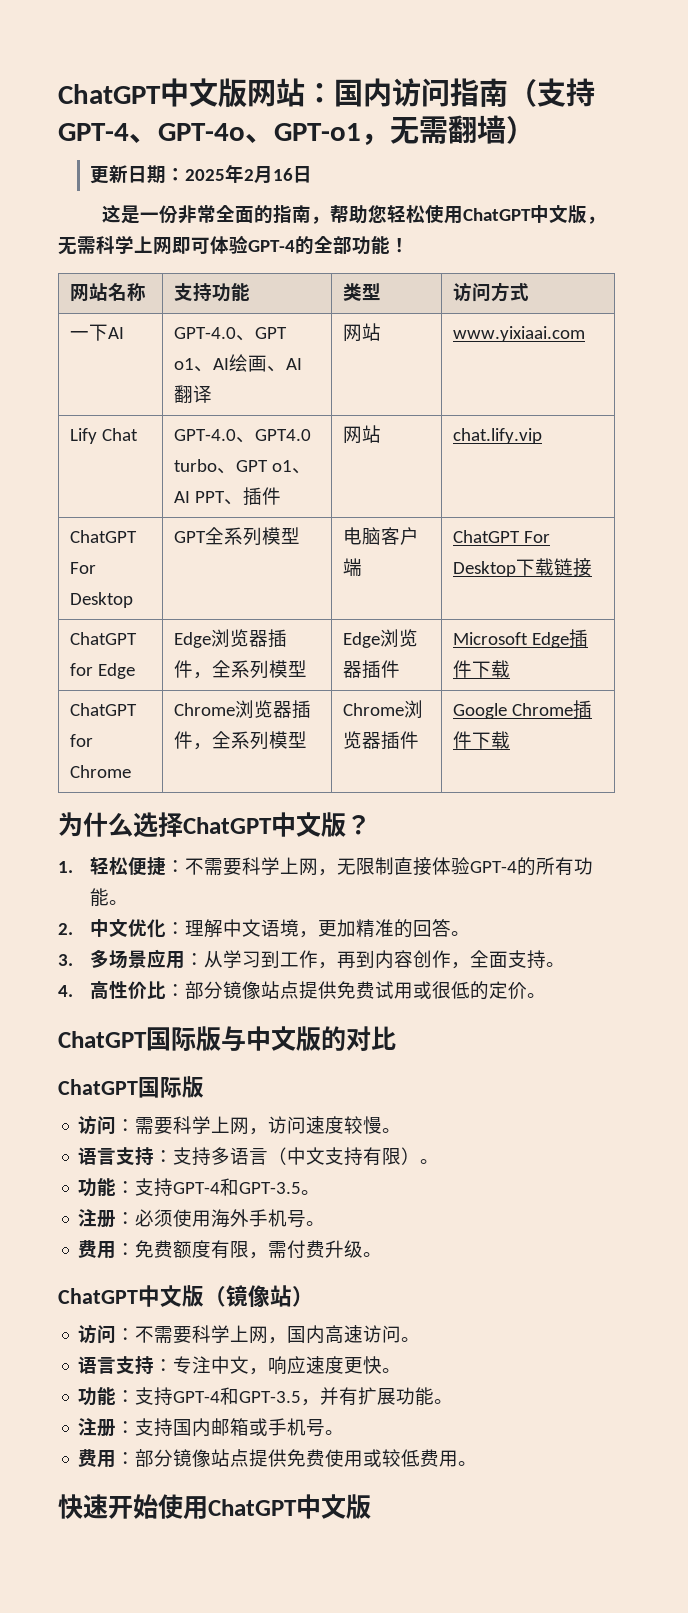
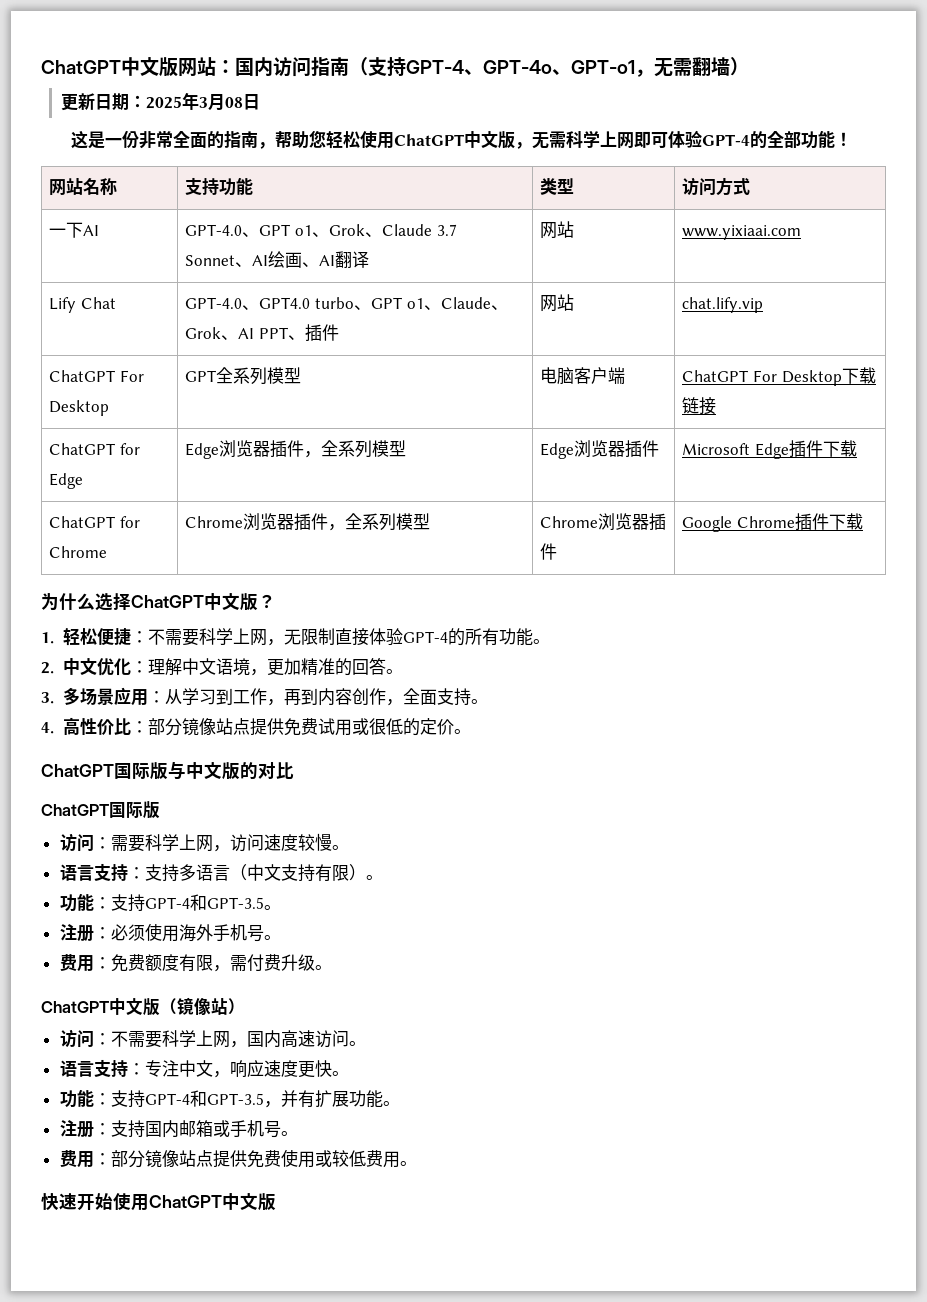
- 更新日期：2025年2月16日
+ 更新日期：2025年3月08日
- 一下AI | GPT-4.0、GPT o1、AI绘画、AI翻译 | 网站 | www.yixiaai.com
+ 一下AI | GPT-4.0、GPT o1、Grok、Claude 3.7 Sonnet、AI绘画、AI翻译 | 网站 | www.yixiaai.com
- Lify Chat | GPT-4.0、GPT4.0 turbo、GPT o1、AI PPT、插件 | 网站 | chat.lify.vip
+ Lify Chat | GPT-4.0、GPT4.0 turbo、GPT o1、Claude、Grok、AI PPT、插件 | 网站 | chat.lify.vip

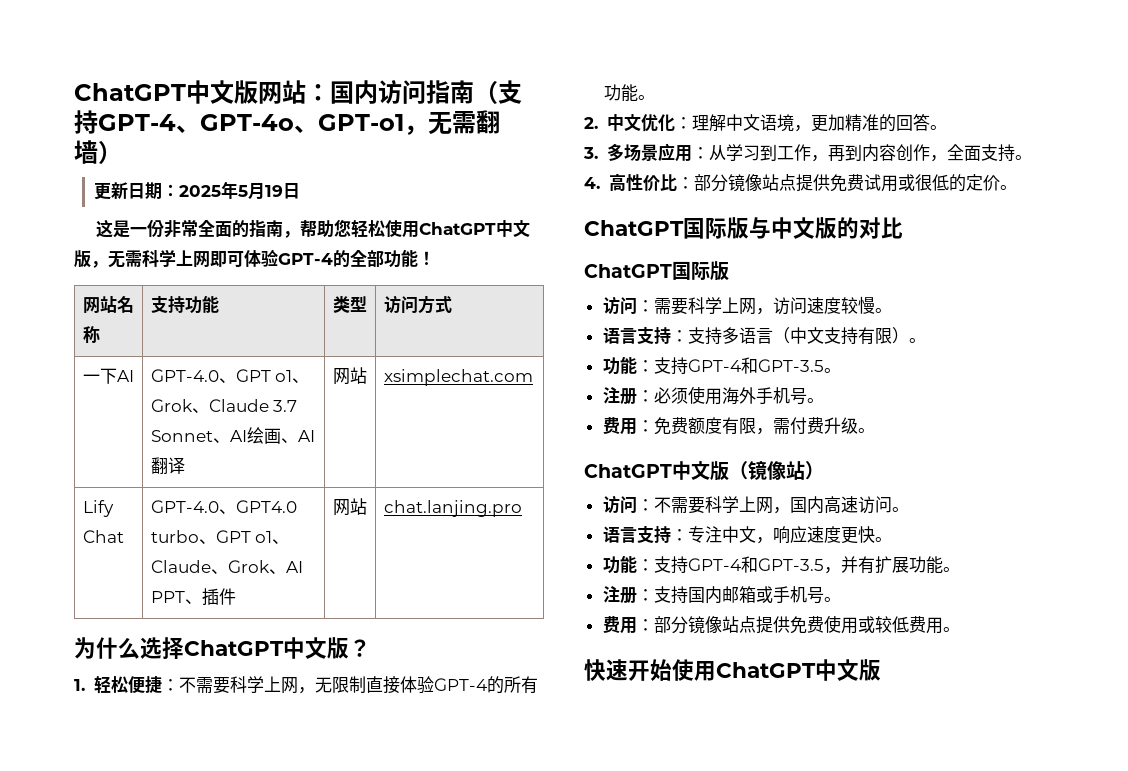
- 更新日期：2025年3月08日
+ 更新日期：2025年5月19日
- 一下AI | GPT-4.0、GPT o1、Grok、Claude 3.7 Sonnet、AI绘画、AI翻译 | 网站 | www.yixiaai.com
+ 一下AI | GPT-4.0、GPT o1、Grok、Claude 3.7 Sonnet、AI绘画、AI翻译 | 网站 | xsimplechat.com
- Lify Chat | GPT-4.0、GPT4.0 turbo、GPT o1、Claude、Grok、AI PPT、插件 | 网站 | chat.lify.vip
- ChatGPT For Desktop | GPT全系列模型 | 电脑客户端 | ChatGPT For Desktop下载链接
- ChatGPT for Edge | Edge浏览器插件，全系列模型 | Edge浏览器插件 | Microsoft Edge插件下载
- ChatGPT for Chrome | Chrome浏览器插件，全系列模型 | Chrome浏览器插件 | Google Chrome插件下载
+ Lify Chat | GPT-4.0、GPT4.0 turbo、GPT o1、Claude、Grok、AI PPT、插件 | 网站 | chat.lanjing.pro

